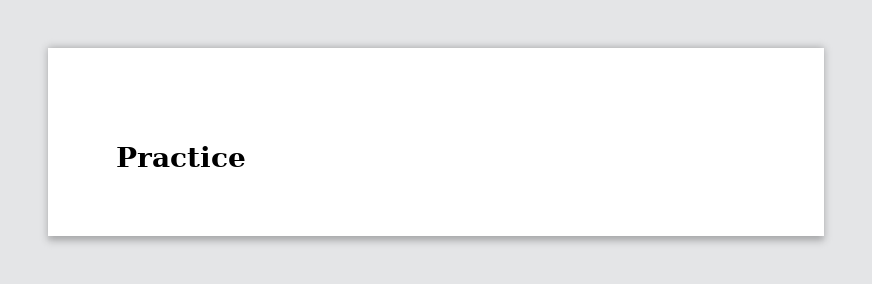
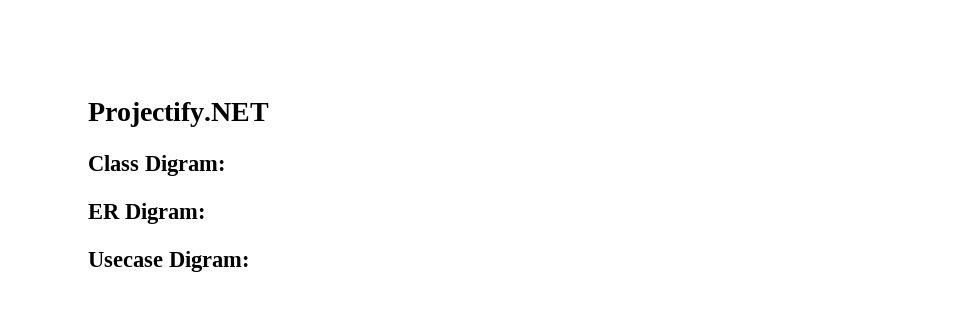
- Practice
+ Projectify.NET
+ Class Digram:
+ ER Digram:
+ Usecase Digram:

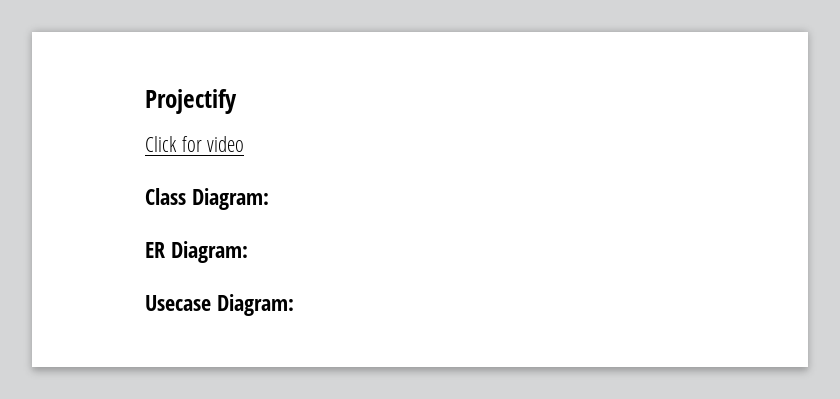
- Projectify.NET
+ Projectify
+ Click for video
- Class Digram:
+ Class Diagram:
- ER Digram:
+ ER Diagram:
- Usecase Digram:
+ Usecase Diagram:

